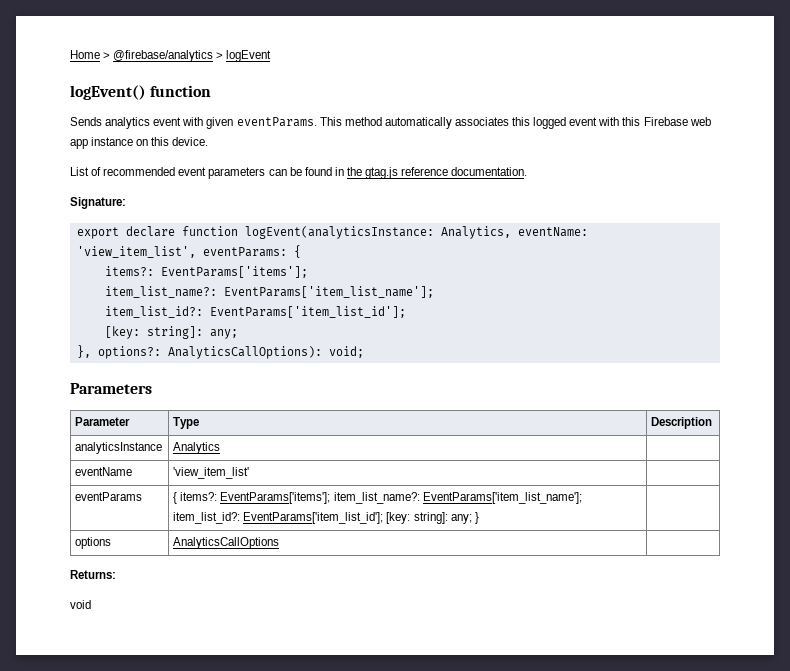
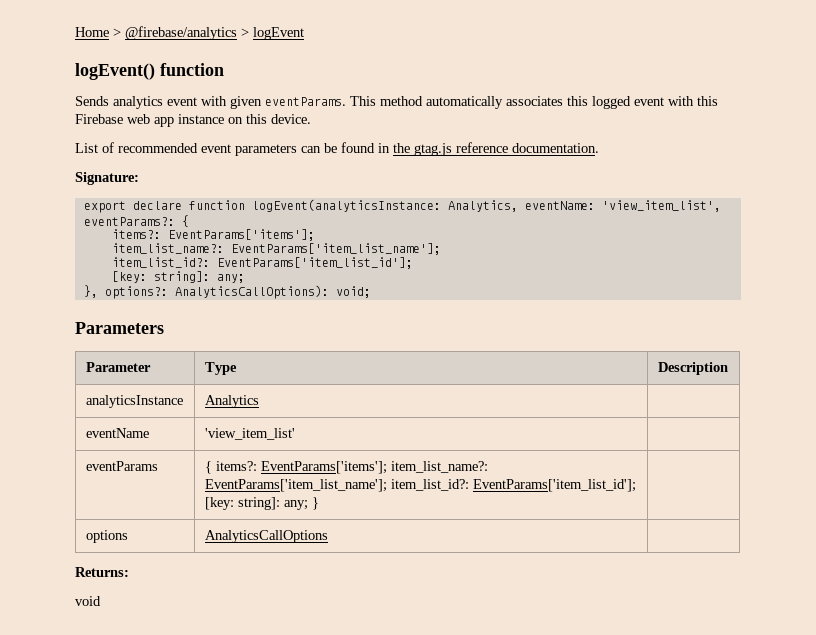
- export declare function logEvent(analyticsInstance: Analytics, eventName: 'view_item_list', eventParams: {
+ export declare function logEvent(analyticsInstance: Analytics, eventName: 'view_item_list', eventParams?: {

